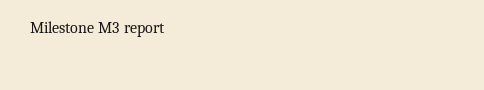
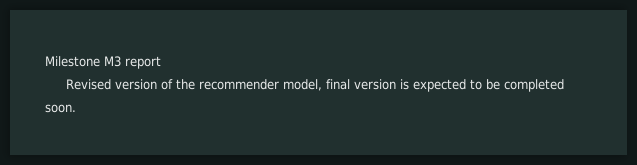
+ Revised version of the recommender model, final version is expected to be completed soon.

